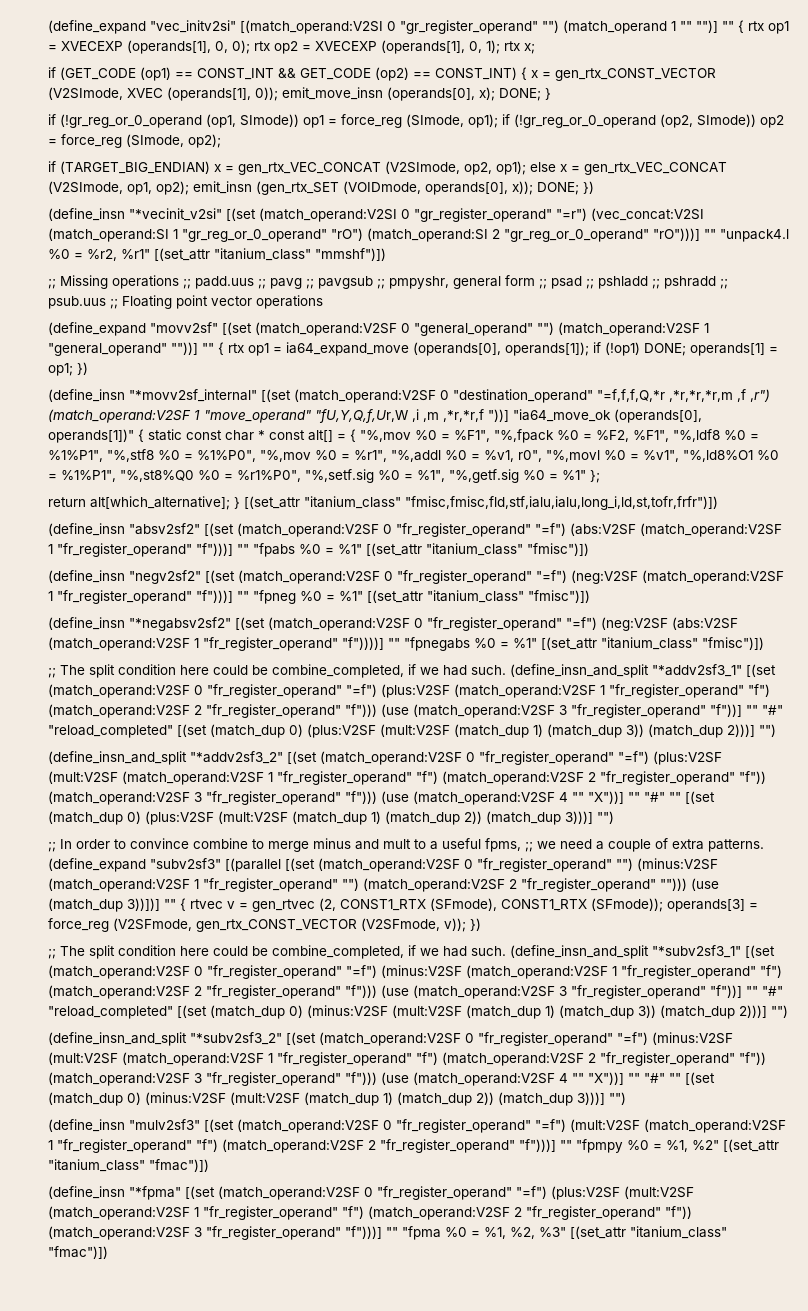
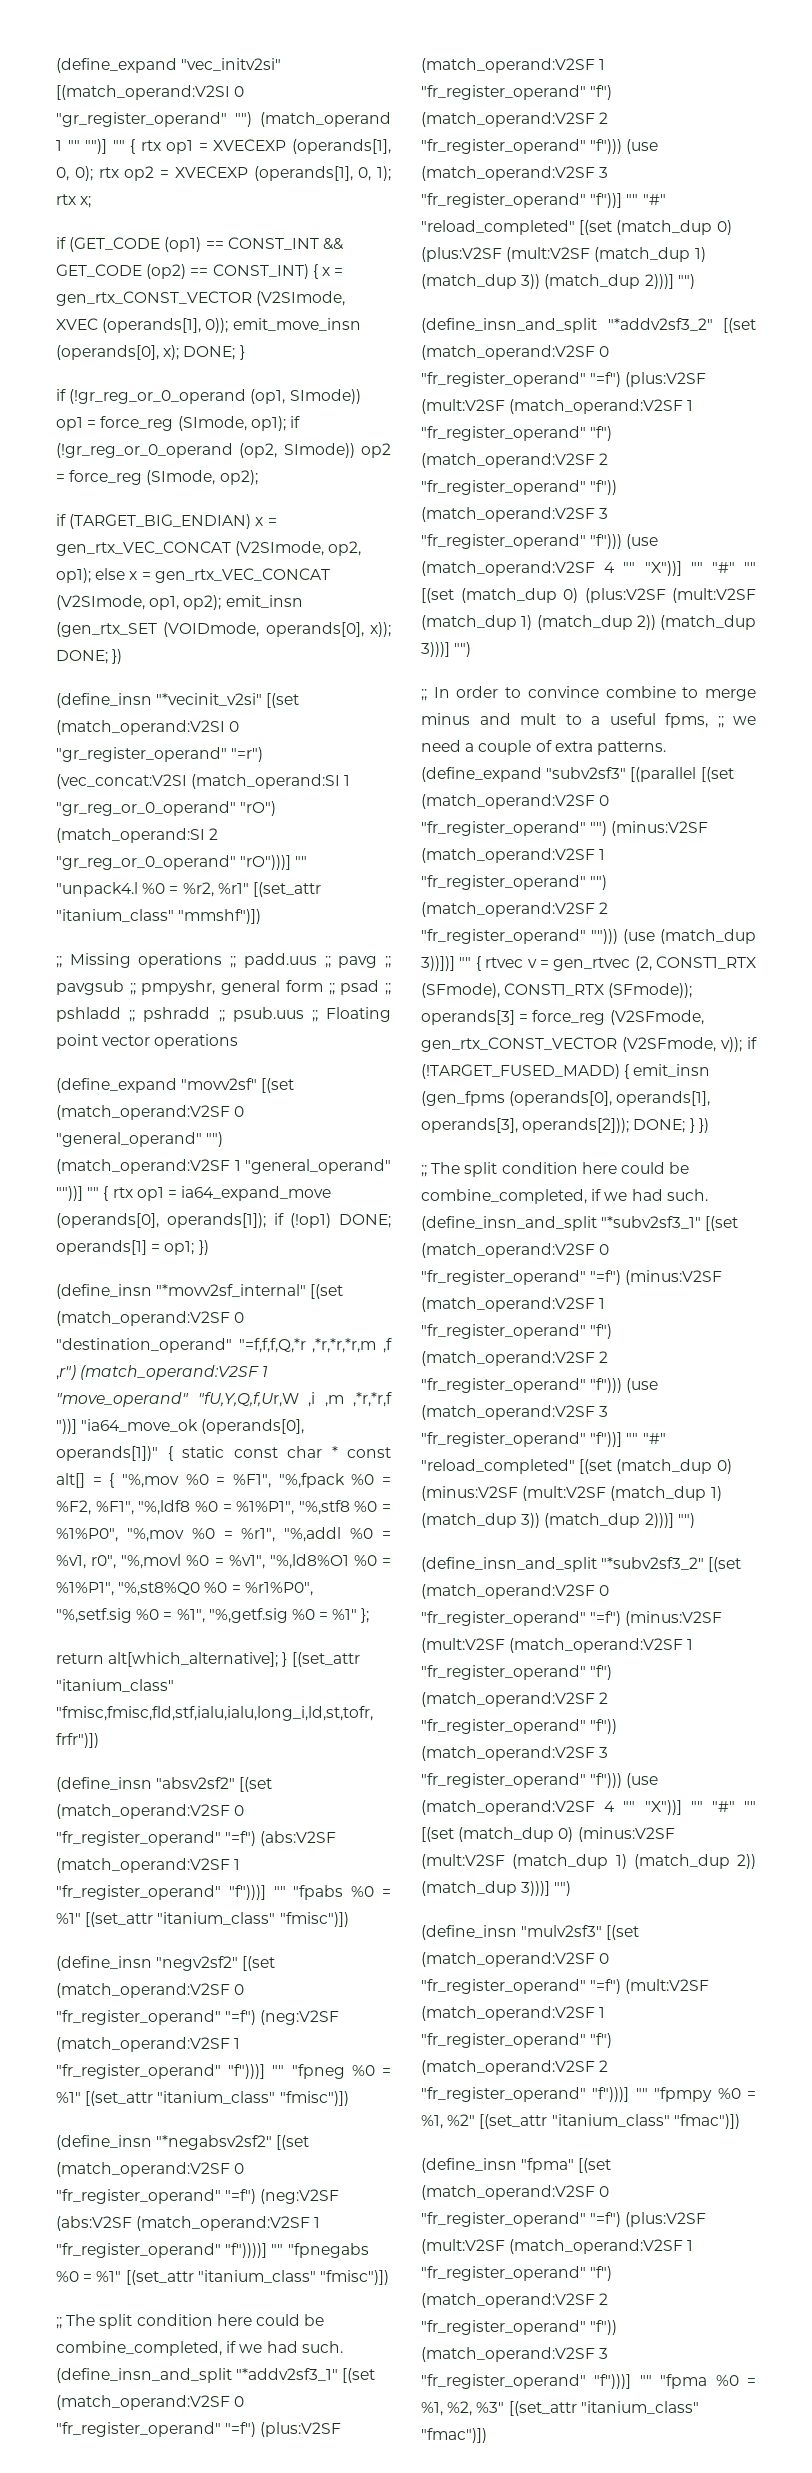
- (define_expand "subv2sf3" [(parallel [(set (match_operand:V2SF 0 "fr_register_operand" "") (minus:V2SF (match_operand:V2SF 1 "fr_register_operand" "") (match_operand:V2SF 2 "fr_register_operand" ""))) (use (match_dup 3))])] "" { rtvec v = gen_rtvec (2, CONST1_RTX (SFmode), CONST1_RTX (SFmode)); operands[3] = force_reg (V2SFmode, gen_rtx_CONST_VECTOR (V2SFmode, v)); })
+ (define_expand "subv2sf3" [(parallel [(set (match_operand:V2SF 0 "fr_register_operand" "") (minus:V2SF (match_operand:V2SF 1 "fr_register_operand" "") (match_operand:V2SF 2 "fr_register_operand" ""))) (use (match_dup 3))])] "" { rtvec v = gen_rtvec (2, CONST1_RTX (SFmode), CONST1_RTX (SFmode)); operands[3] = force_reg (V2SFmode, gen_rtx_CONST_VECTOR (V2SFmode, v)); if (!TARGET_FUSED_MADD) { emit_insn (gen_fpms (operands[0], operands[1], operands[3], operands[2])); DONE; } })
- (define_insn "*fpma" [(set (match_operand:V2SF 0 "fr_register_operand" "=f") (plus:V2SF (mult:V2SF (match_operand:V2SF 1 "fr_register_operand" "f") (match_operand:V2SF 2 "fr_register_operand" "f")) (match_operand:V2SF 3 "fr_register_operand" "f")))] "" "fpma %0 = %1, %2, %3" [(set_attr "itanium_class" "fmac")])
+ (define_insn "fpma" [(set (match_operand:V2SF 0 "fr_register_operand" "=f") (plus:V2SF (mult:V2SF (match_operand:V2SF 1 "fr_register_operand" "f") (match_operand:V2SF 2 "fr_register_operand" "f")) (match_operand:V2SF 3 "fr_register_operand" "f")))] "" "fpma %0 = %1, %2, %3" [(set_attr "itanium_class" "fmac")])

